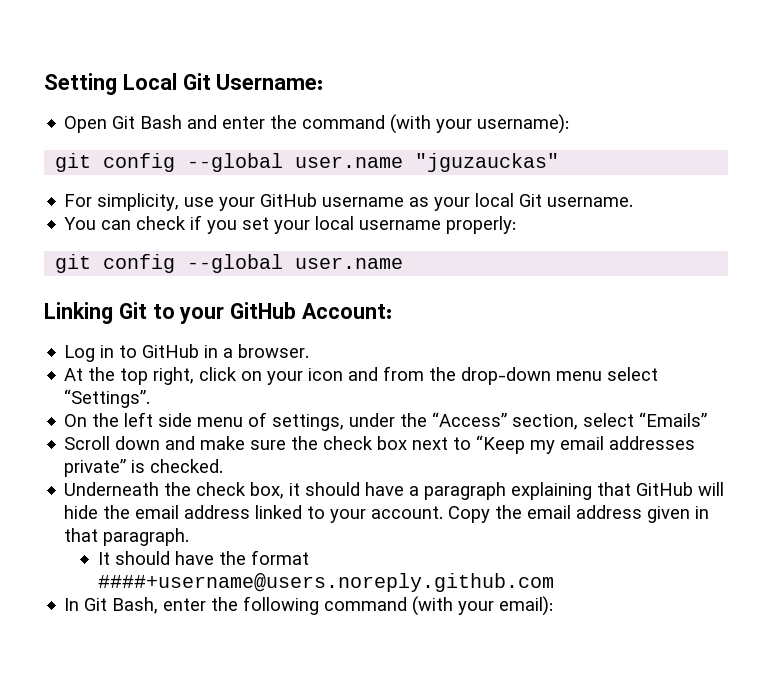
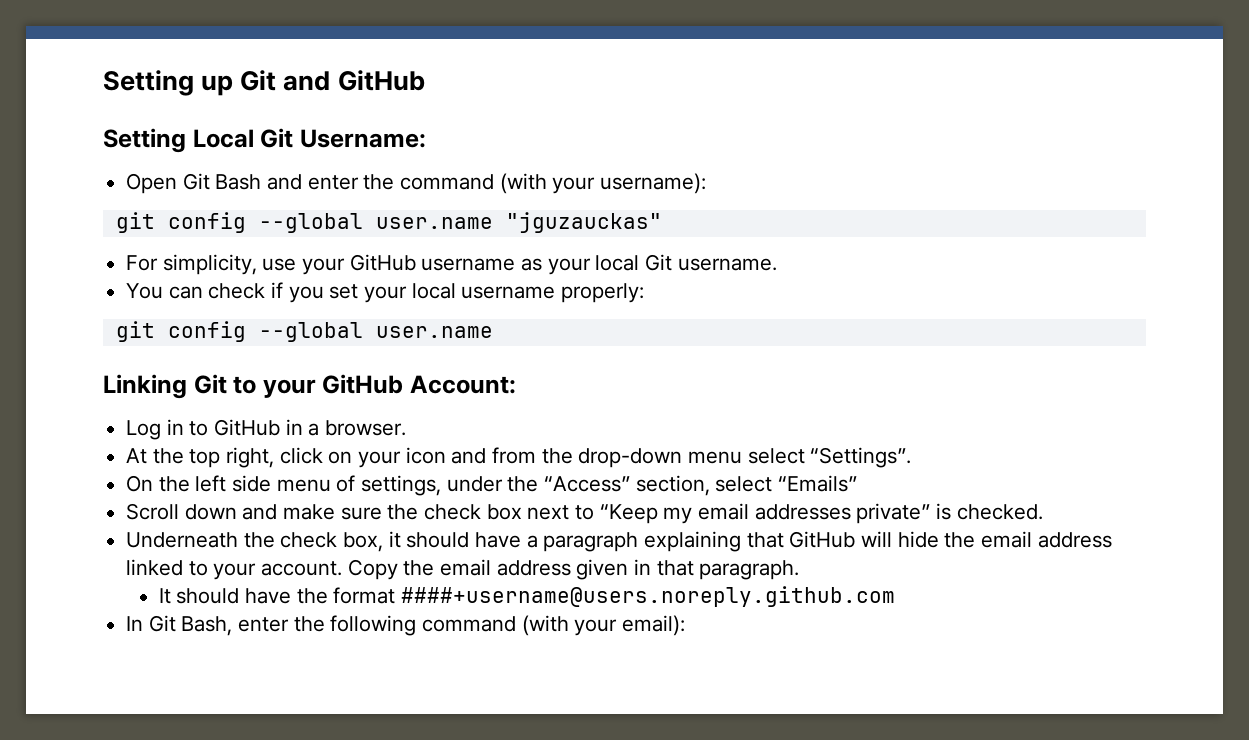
+ Setting up Git and GitHub

